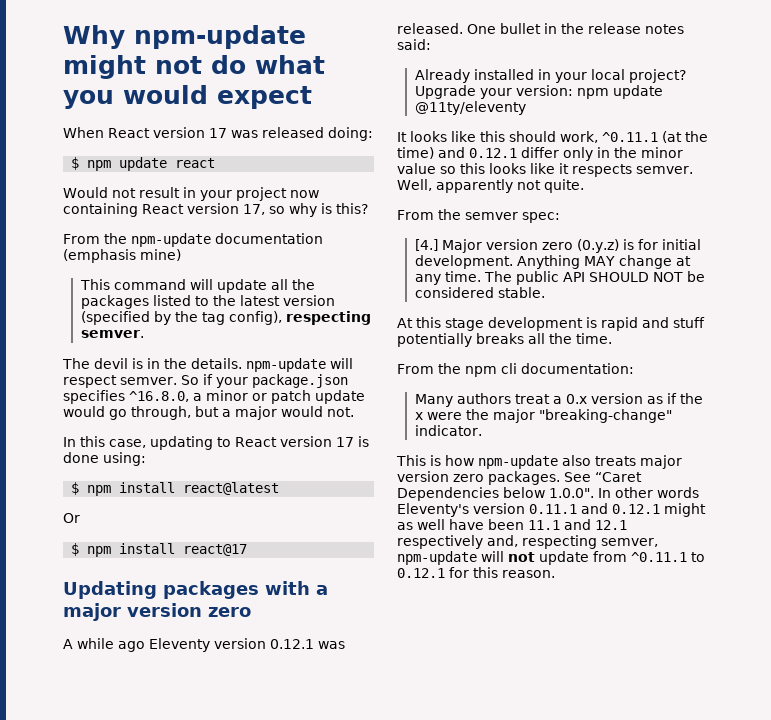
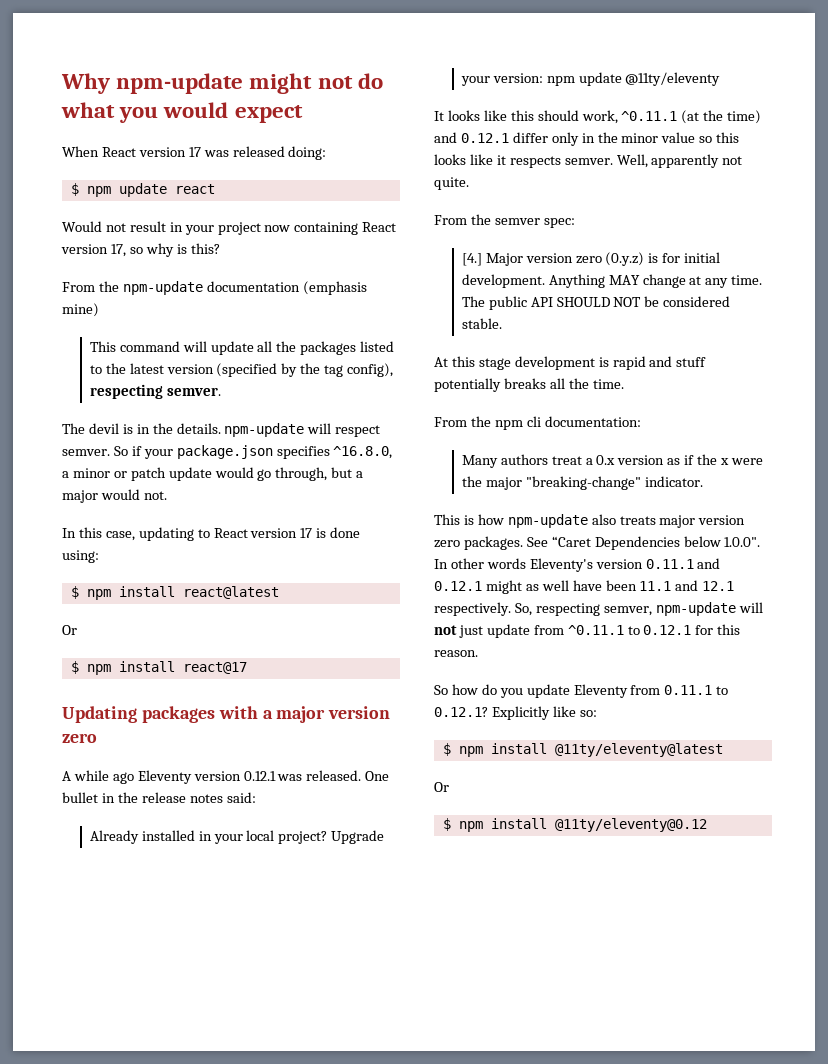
- See “Caret Dependencies below 1.0.0". In other words Eleventy's version 0.11.1 and 0.12.1 might as well have been 11.1 and 12.1 respectively and, respecting semver, npm-update will not update from ^0.11.1 to 0.12.1 for this reason.
+ See “Caret Dependencies below 1.0.0". In other words Eleventy's version 0.11.1 and 0.12.1 might as well have been 11.1 and 12.1 respectively. So, respecting semver, npm-update will not just update from ^0.11.1 to 0.12.1 for this reason.
+ So how do you update Eleventy from 0.11.1 to 0.12.1? Explicitly like so:
+ $ npm install @11ty/eleventy@latest
+ Or
+ $ npm install @11ty/eleventy@0.12

